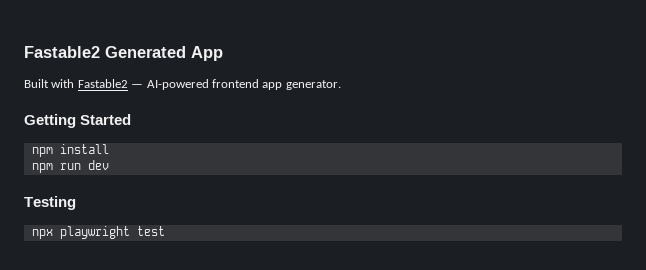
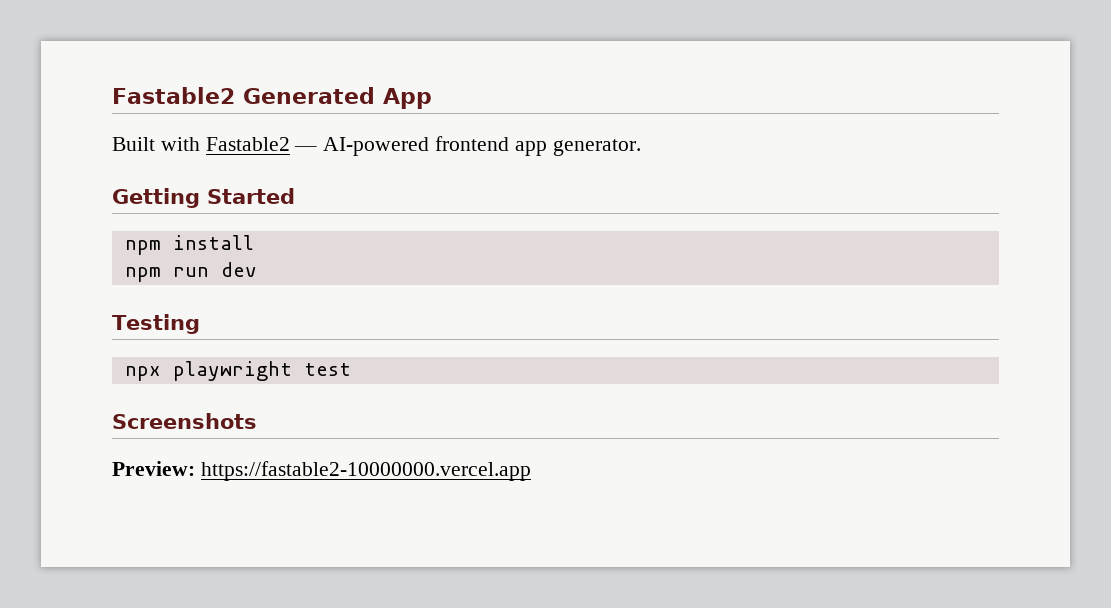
+ Screenshots
+ Preview: https://fastable2-10000000.vercel.app

